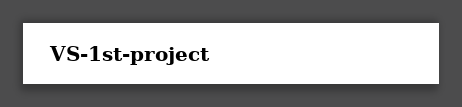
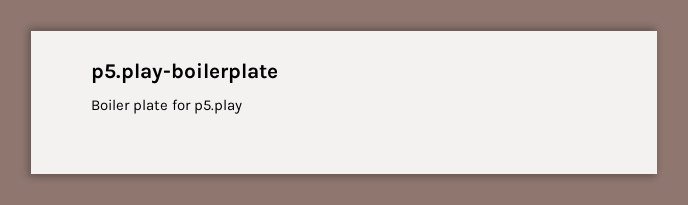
- VS-1st-project
+ p5.play-boilerplate
+ Boiler plate for p5.play

